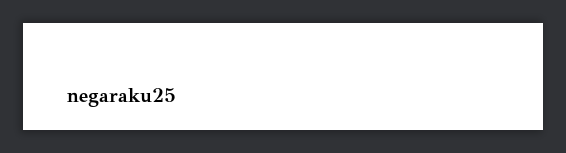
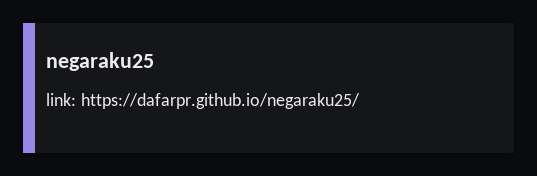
+ link: https://dafarpr.github.io/negaraku25/

